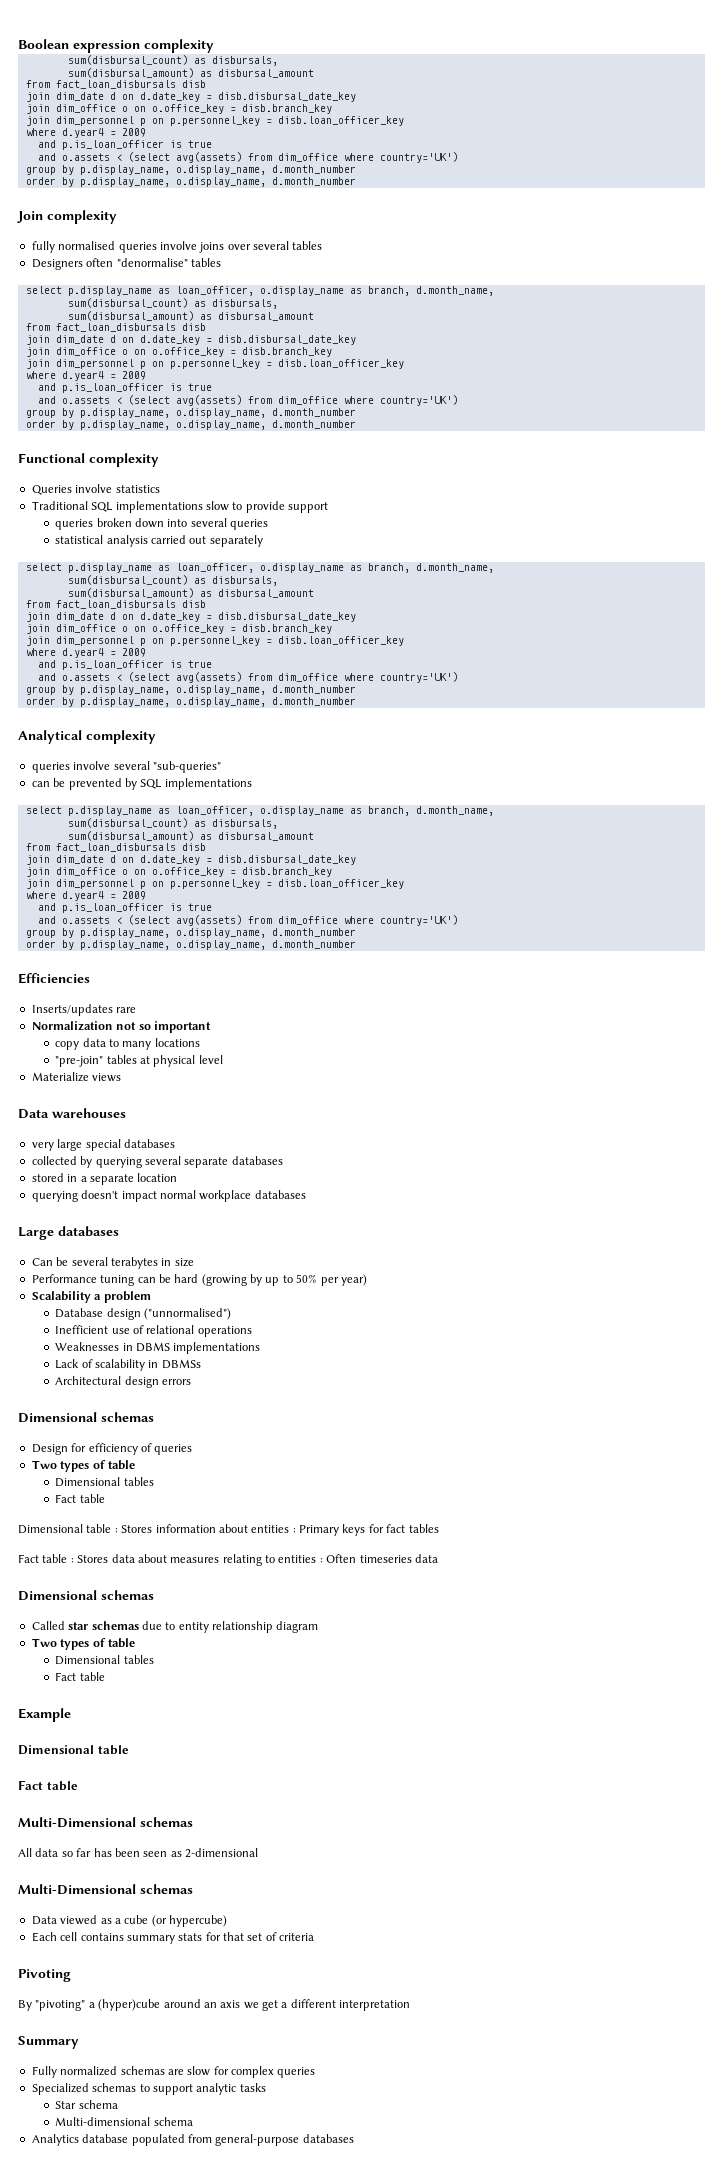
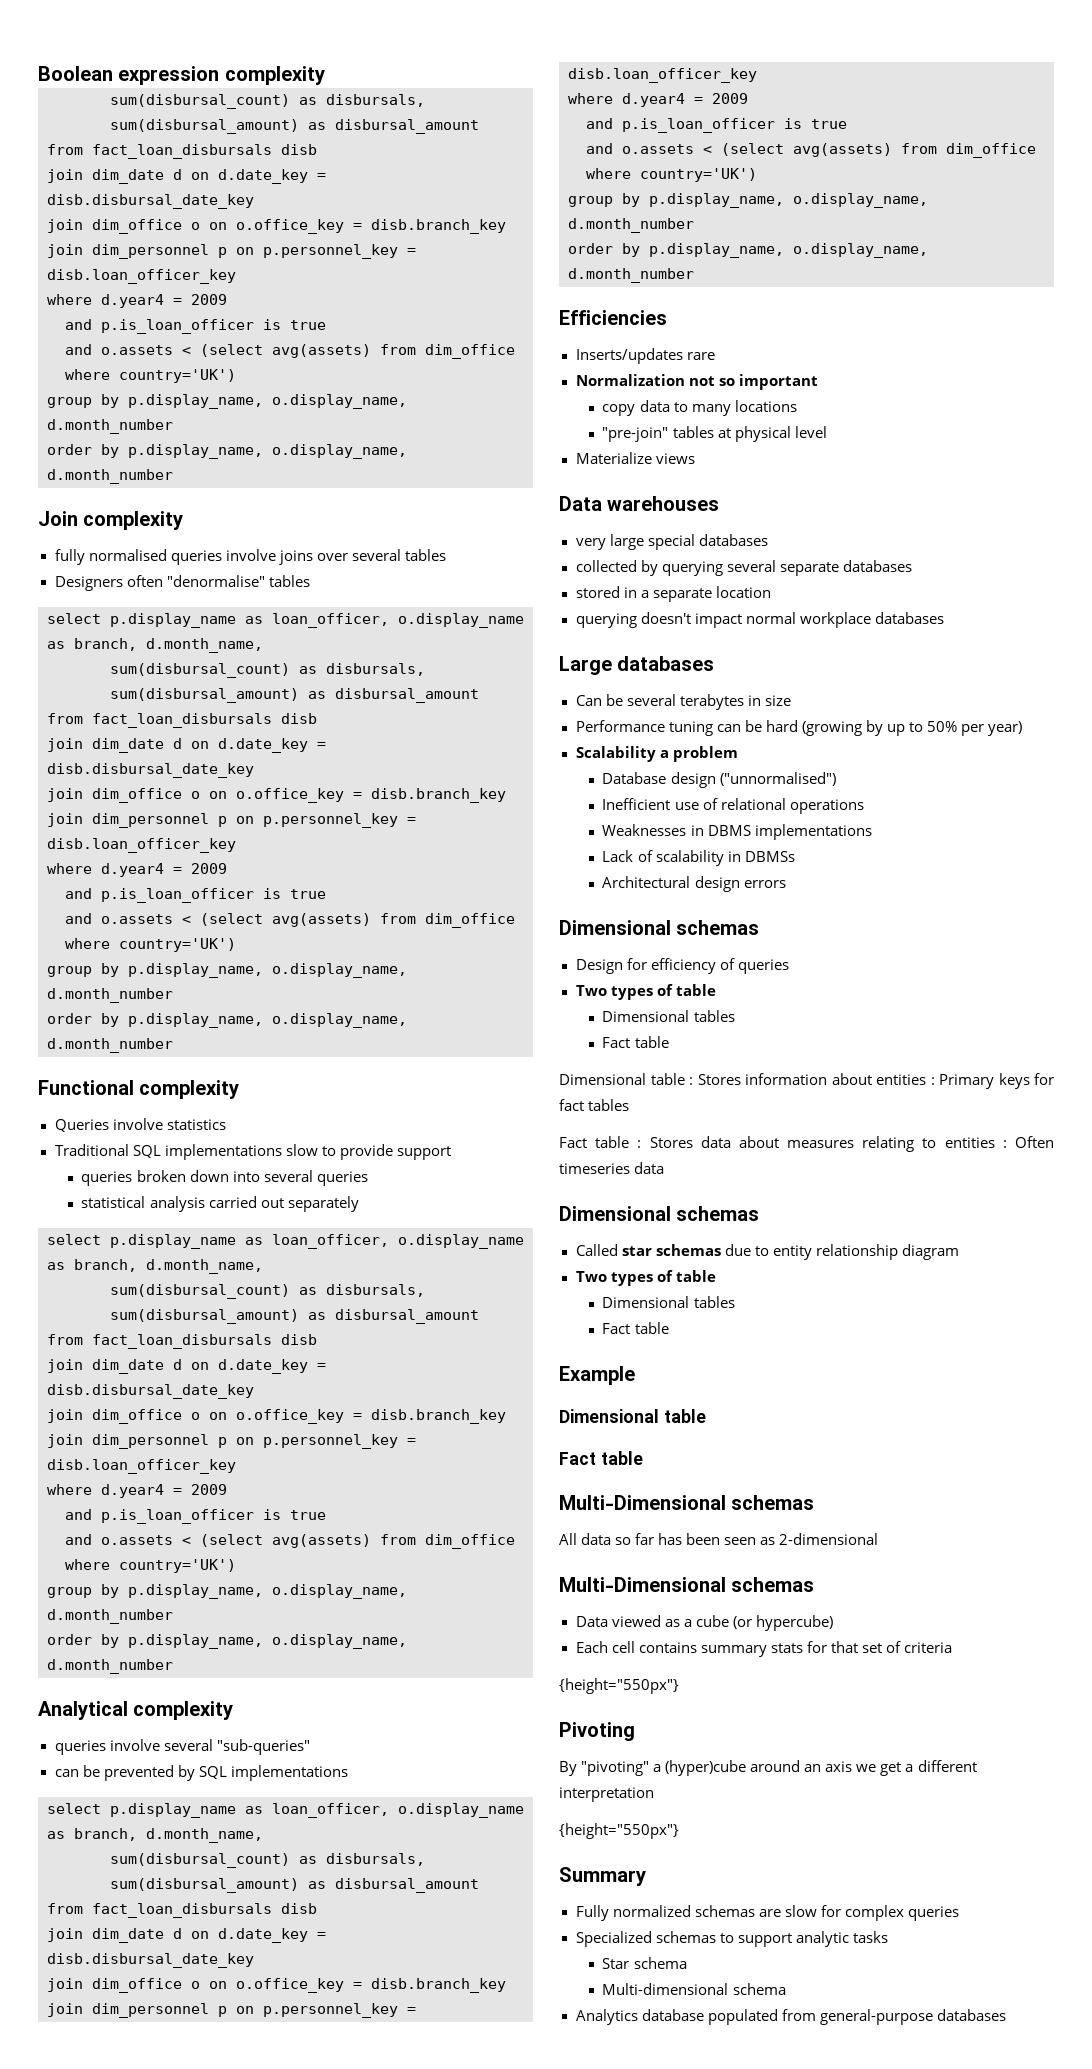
  Each cell contains summary stats for that set of criteria
+ {height="550px"}
  By "pivoting" a (hyper)cube around an axis we get a different interpretation
+ {height="550px"}

